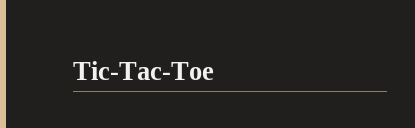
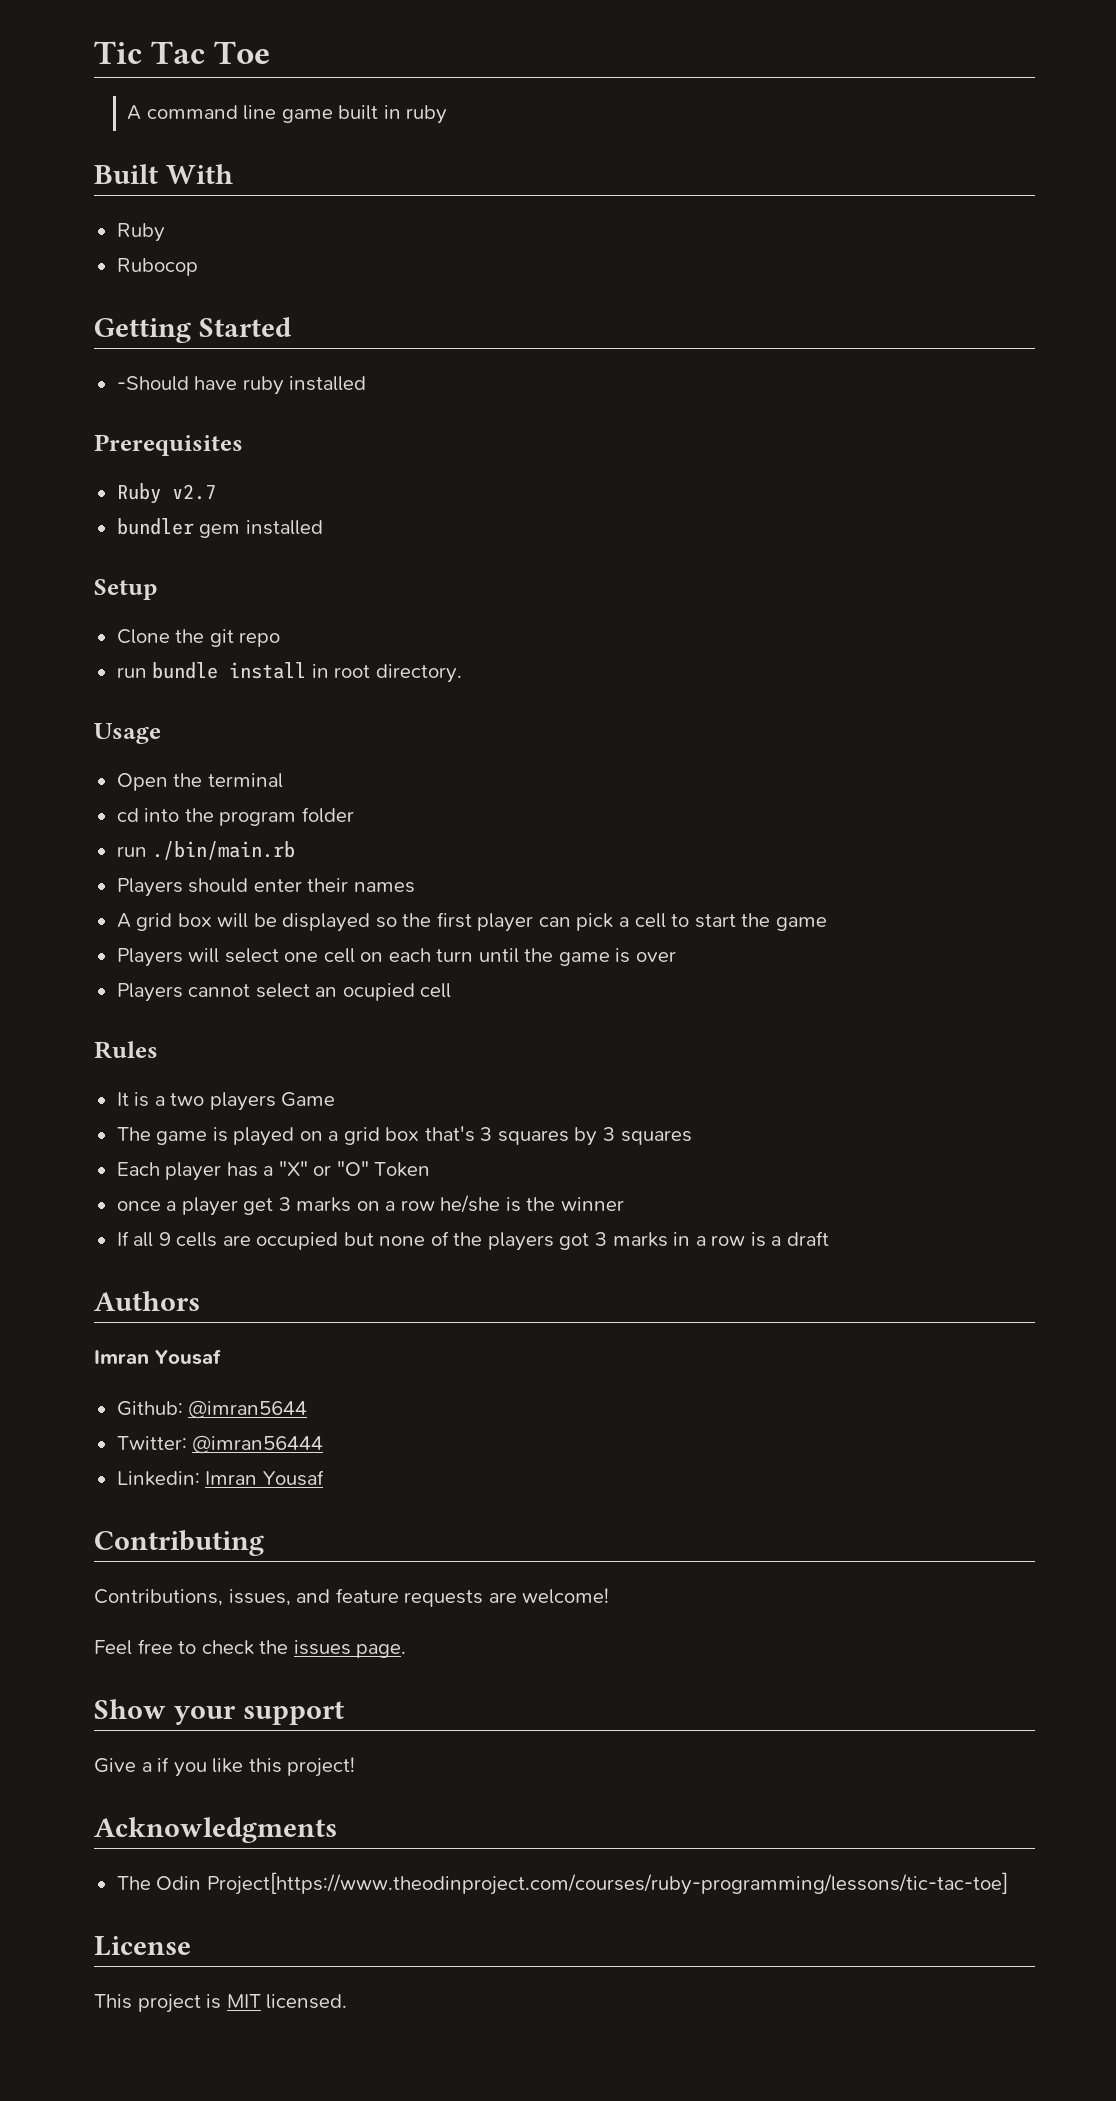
- Tic-Tac-Toe
+ Tic Tac Toe
+ A command line game built in ruby
+ Built With
+ Ruby
+ Rubocop
+ Getting Started
+ -Should have ruby installed
+ Prerequisites
+ Ruby v2.7
+ bundler gem installed
+ Setup
+ Clone the git repo
+ run bundle install in root directory.
+ Usage
+ Open the terminal
+ cd into the program folder
+ run ./bin/main.rb
+ Players should enter their names
+ A grid box will be displayed so the first player can pick a cell to start the game
+ Players will select one cell on each turn until the game is over
+ Players cannot select an ocupied cell
+ Rules
+ It is a two players Game
+ The game is played on a grid box that's 3 squares by 3 squares
+ Each player has a "X" or "O" Token
+ once a player get 3 marks on a row he/she is the winner
+ If all 9 cells are occupied but none of the players got 3 marks in a row is a draft
+ Authors
+ Imran Yousaf
+ Github: @imran5644
+ Twitter: @imran56444
+ Linkedin: Imran Yousaf
+ Contributing
+ Contributions, issues, and feature requests are welcome!
+ Feel free to check the issues page.
+ Show your support
+ Give a if you like this project!
+ Acknowledgments
+ The Odin Project[https://www.theodinproject.com/courses/ruby-programming/lessons/tic-tac-toe]
+ License
+ This project is MIT licensed.

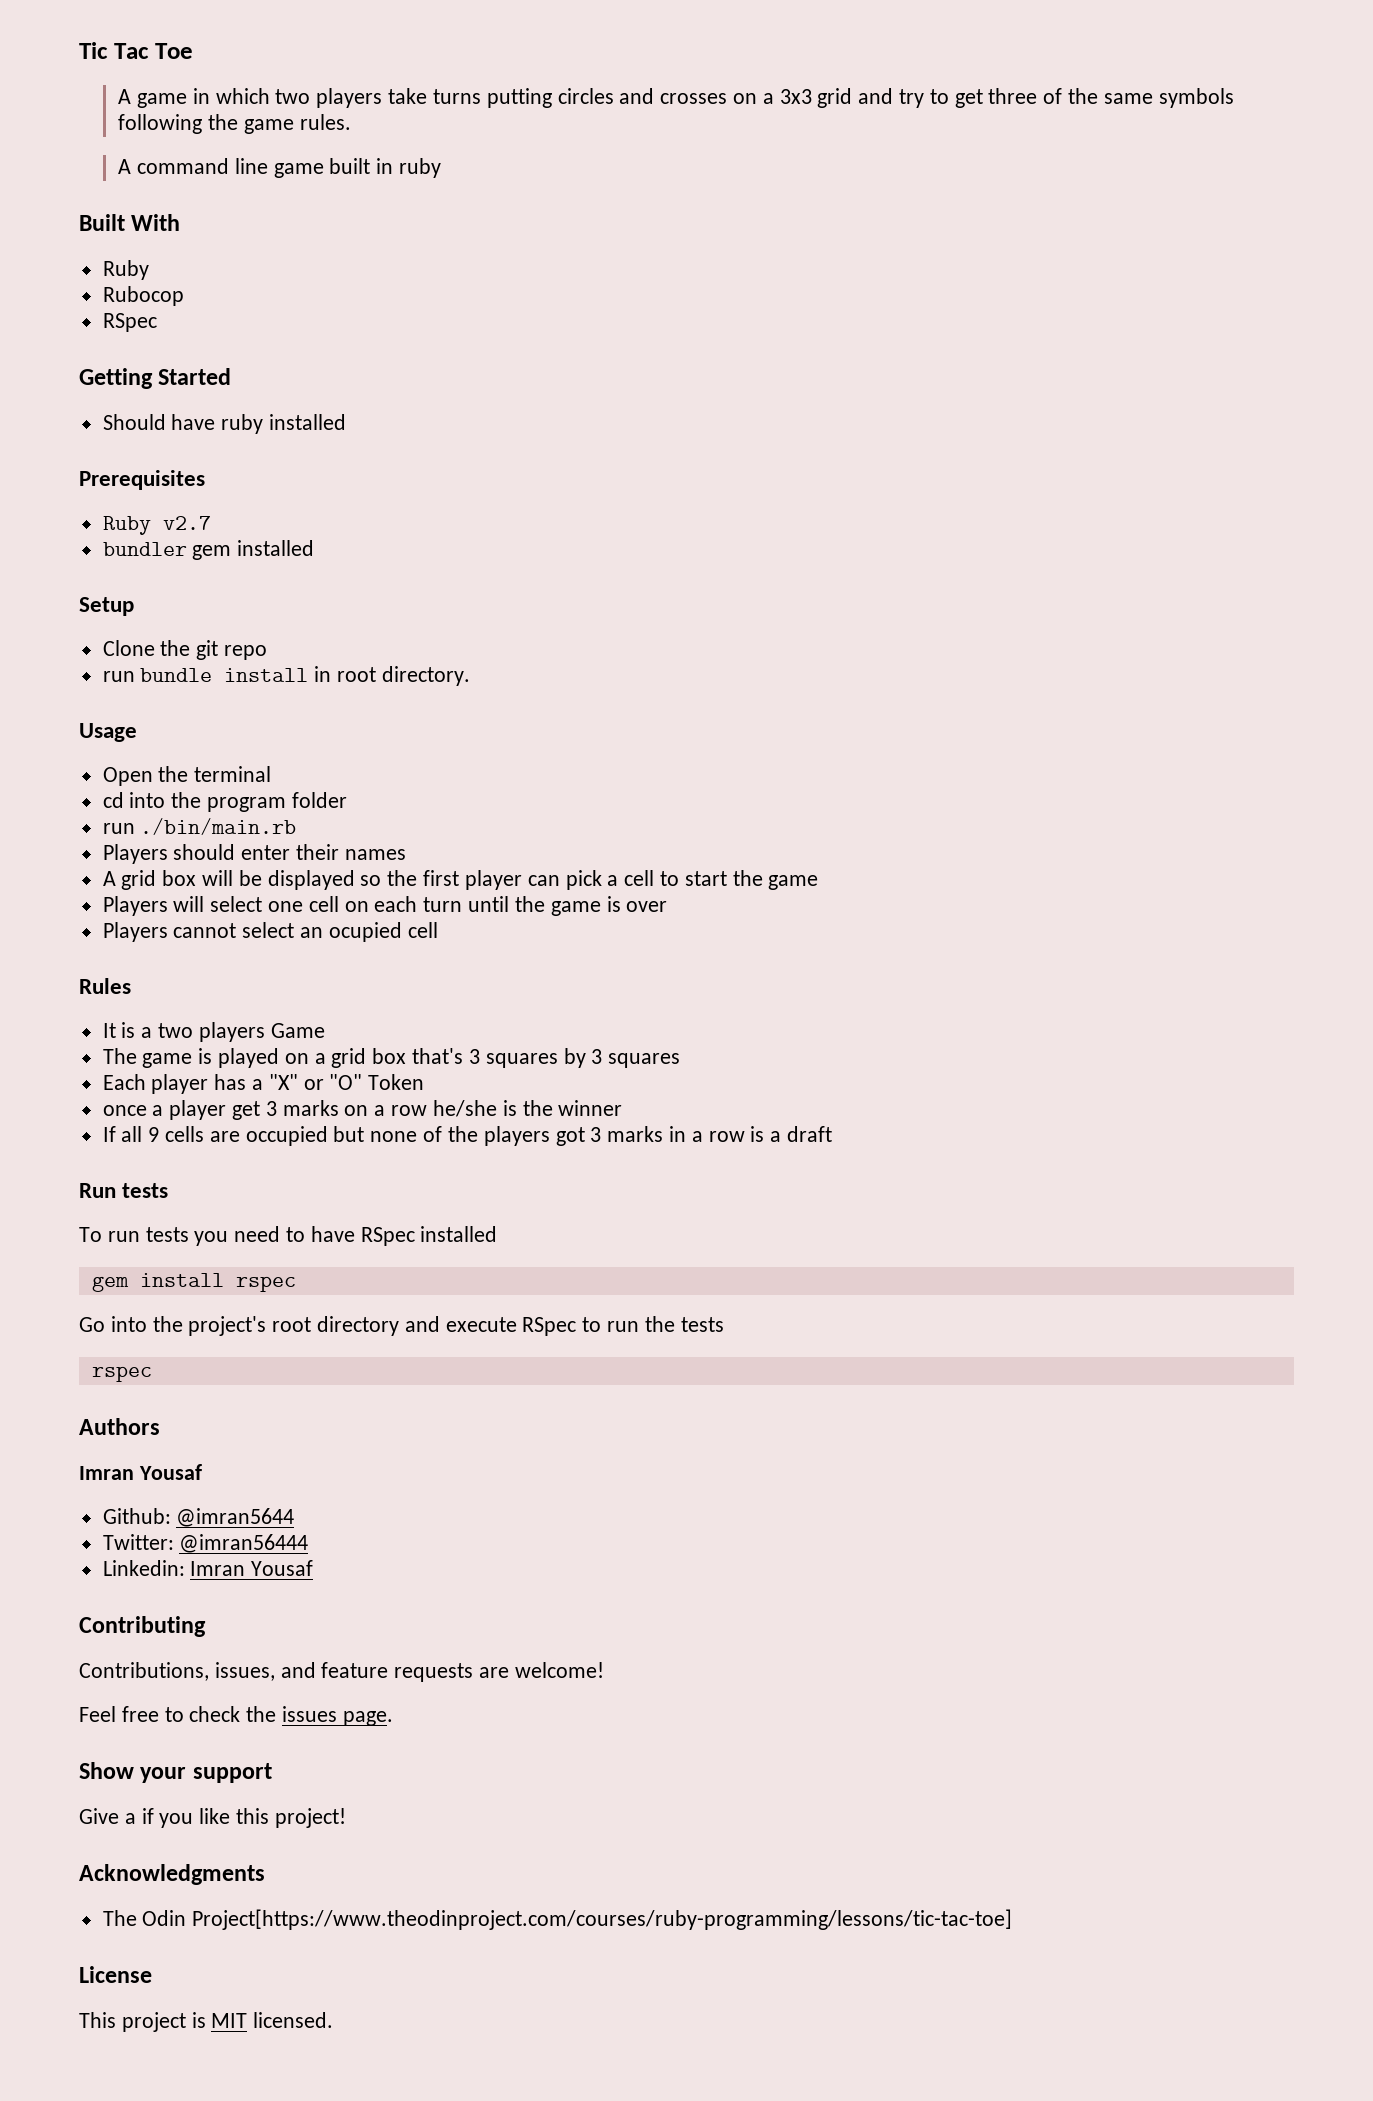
+ A game in which two players take turns putting circles and crosses on a 3x3 grid and try to get three of the same symbols following the game rules.
  Rubocop
+ RSpec
- -Should have ruby installed
+ Should have ruby installed
+ Run tests
+ To run tests you need to have RSpec installed
+ gem install rspec
+ Go into the project's root directory and execute RSpec to run the tests
+ rspec

